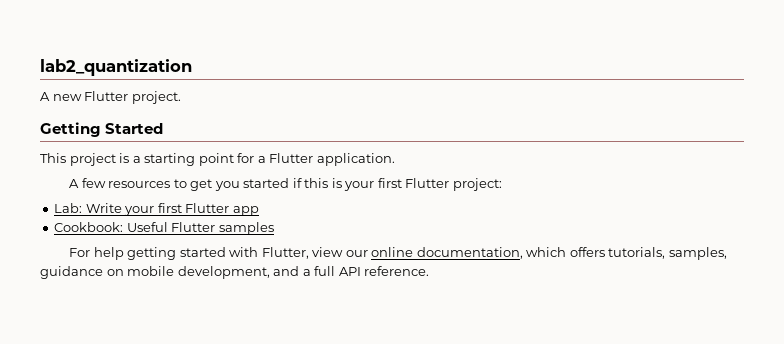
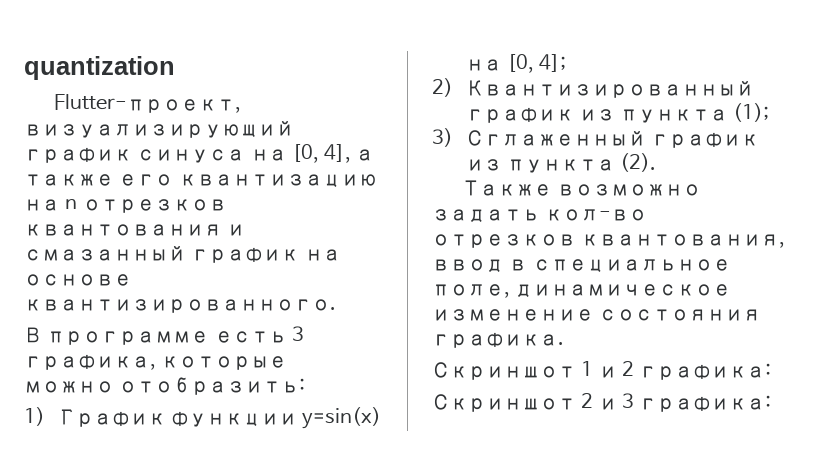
- lab2_quantization
- A new Flutter project.
- Getting Started
- This project is a starting point for a Flutter application.
- A few resources to get you started if this is your first Flutter project:
- Lab: Write your first Flutter app
- Cookbook: Useful Flutter samples
- For help getting started with Flutter, view our online documentation, which offers tutorials, samples, guidance on mobile development, and a full API reference.
+ quantization
+ Flutter-проект, визуализирующий график синуса на [0, 4], а также его квантизацию на n отрезков квантования и смазанный график на основе квантизированного.
+ В программе есть 3 графика, которые можно отобразить:
+ 1) График функции y=sin(x) на [0, 4];
+ 2) Квантизированный график из пункта (1);
+ 3) Сглаженный график из пункта (2).
+ Также возможно задать кол-во отрезков квантования, ввод в специальное поле, динамическое изменение состояния графика.
+ Скриншот 1 и 2 графика:
+ Скриншот 2 и 3 графика:

